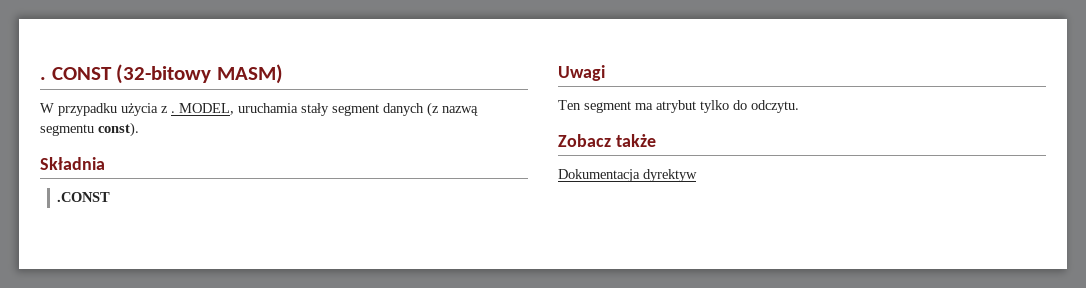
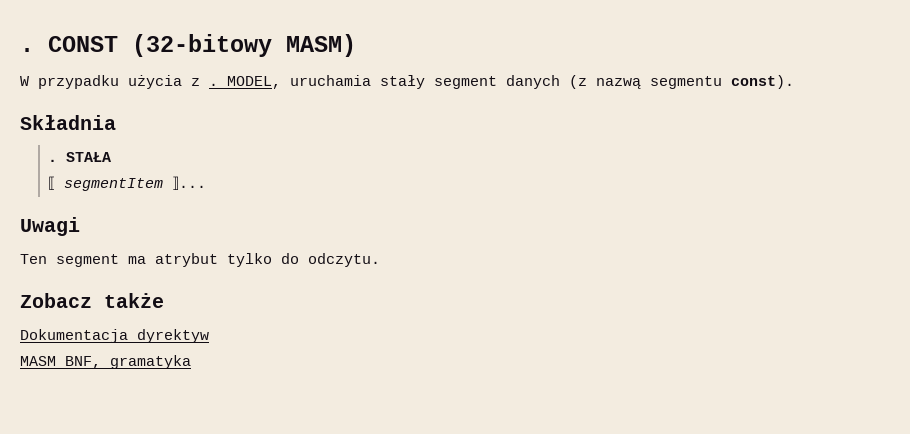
- .CONST
+ . STAŁA
+ ⟦ segmentItem ⟧...
+ MASM BNF, gramatyka

